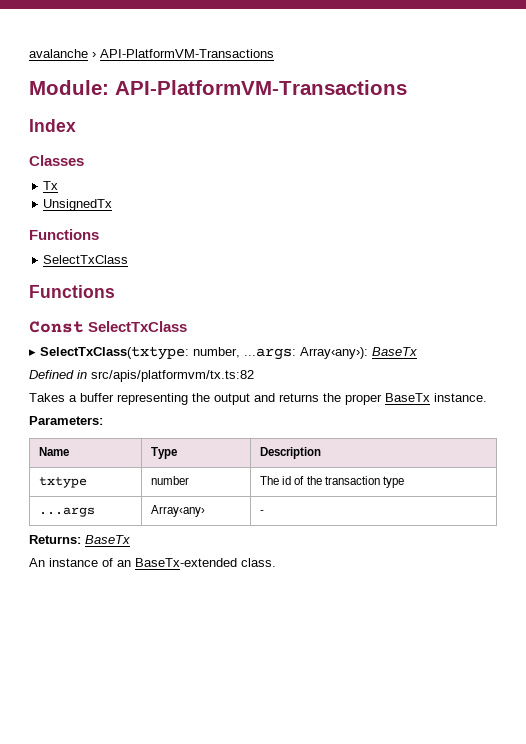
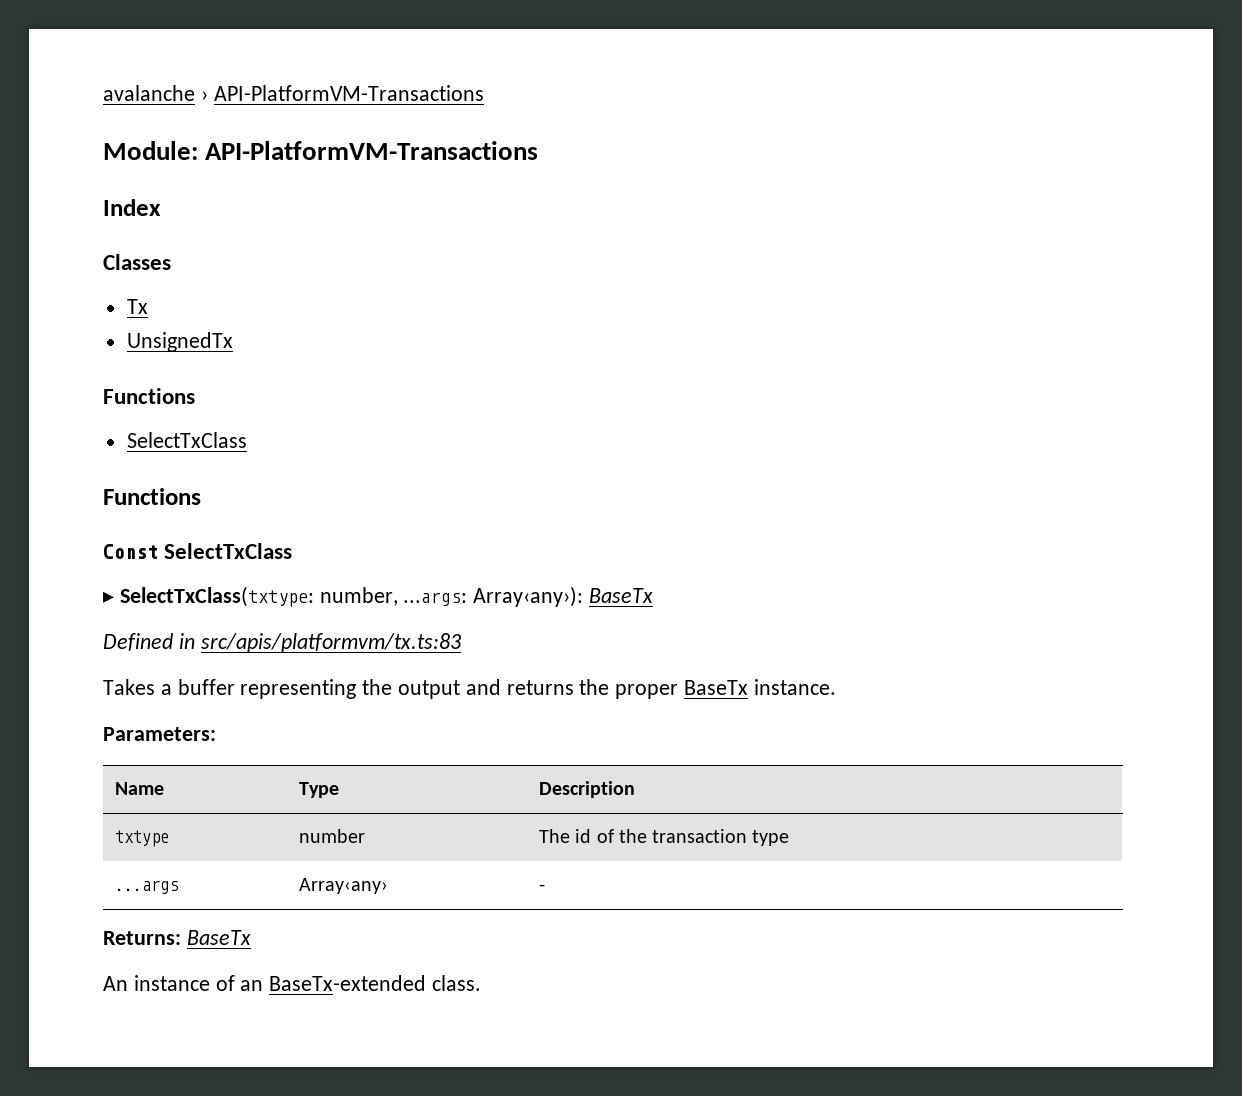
- Defined in src/apis/platformvm/tx.ts:82
+ Defined in src/apis/platformvm/tx.ts:83

